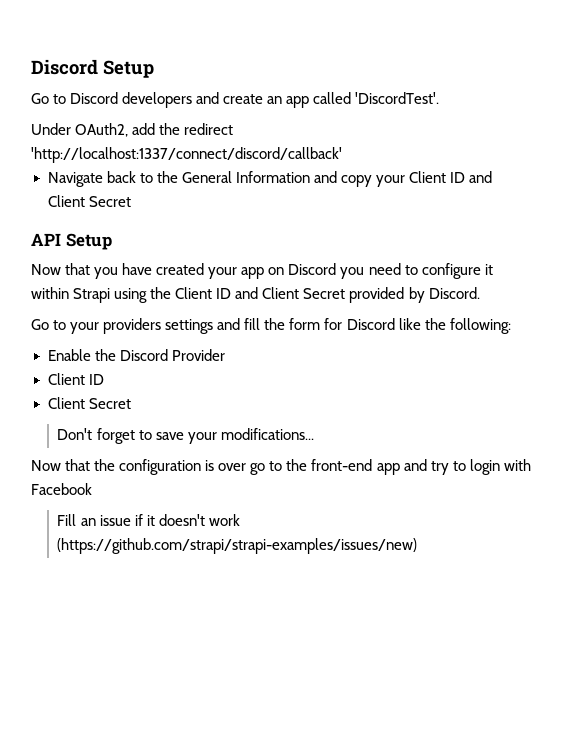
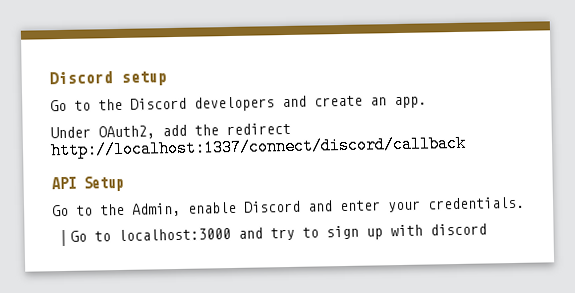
- Discord Setup
- Go to Discord developers and create an app called 'DiscordTest'.
+ Discord setup
+ Go to the Discord developers and create an app.
- Under OAuth2, add the redirect 'http://localhost:1337/connect/discord/callback'
- Navigate back to the General Information and copy your Client ID and Client Secret
+ Under OAuth2, add the redirect http://localhost:1337/connect/discord/callback
  API Setup
- Now that you have created your app on Discord you need to configure it within Strapi using the Client ID and Client Secret provided by Discord.
- Go to your providers settings and fill the form for Discord like the following:
- Enable the Discord Provider
- Client ID
- Client Secret
- Don't forget to save your modifications...
- Now that the configuration is over go to the front-end app and try to login with Facebook
- Fill an issue if it doesn't work (https://github.com/strapi/strapi-examples/issues/new)
+ Go to the Admin, enable Discord and enter your credentials.
+ Go to localhost:3000 and try to sign up with discord

